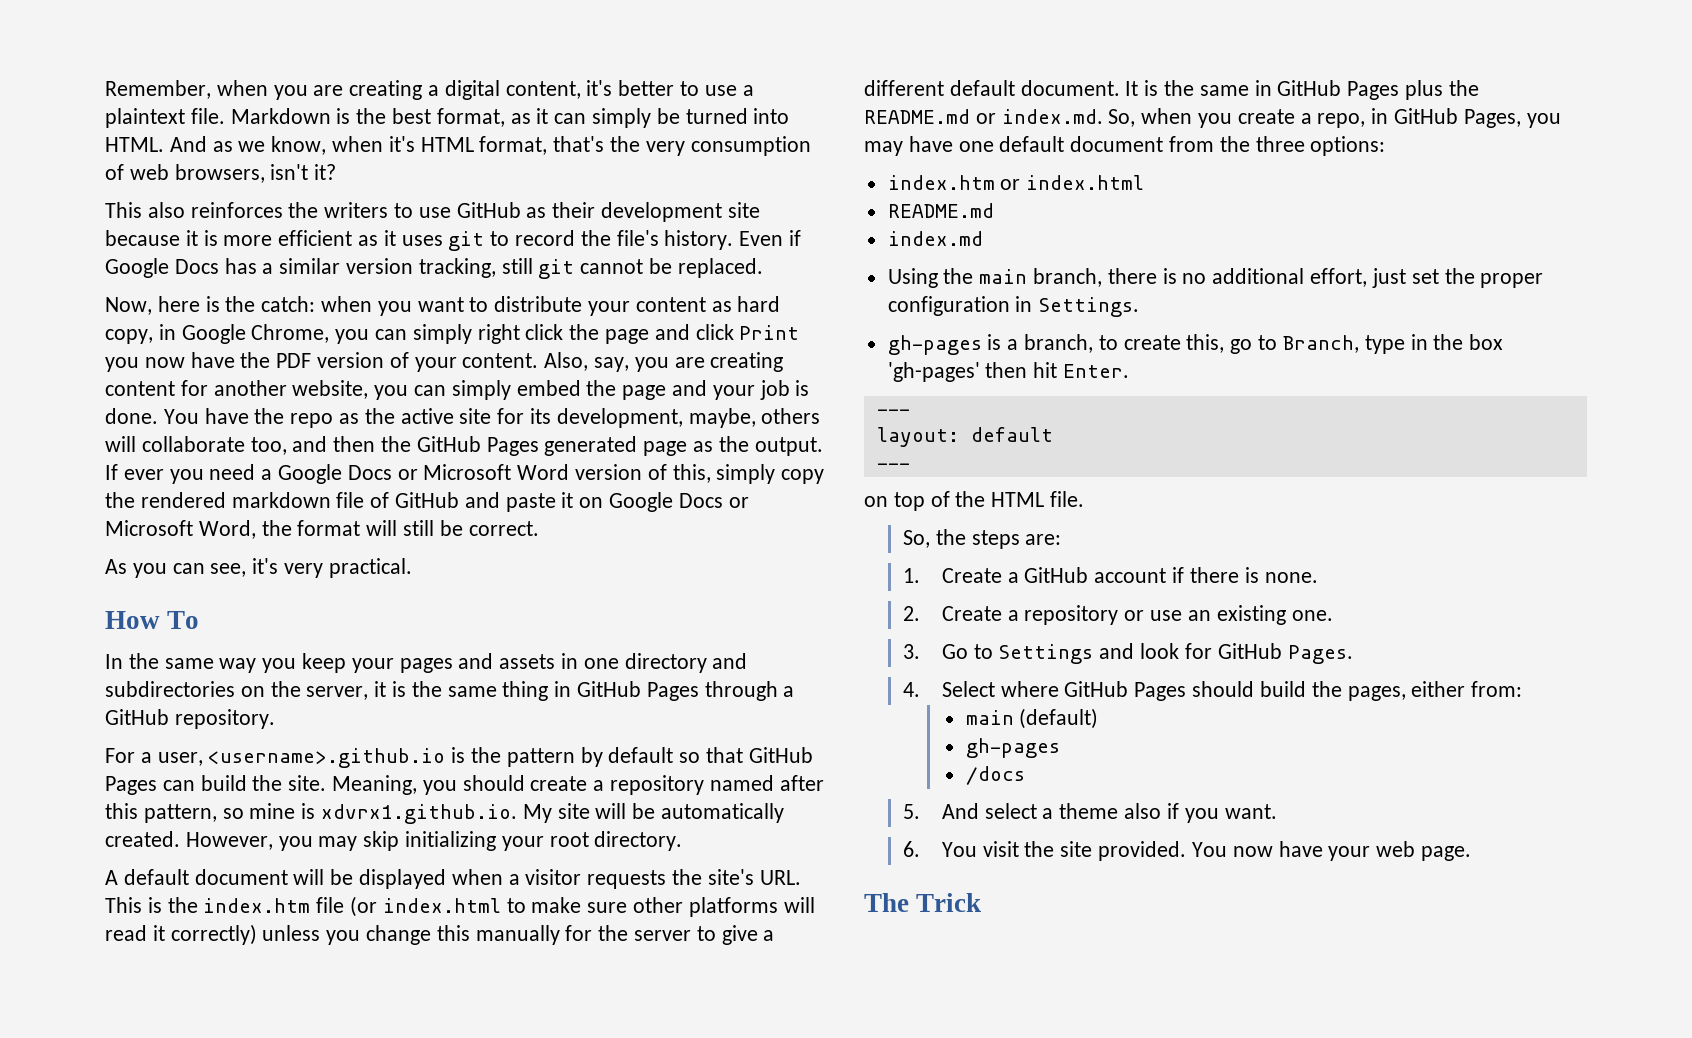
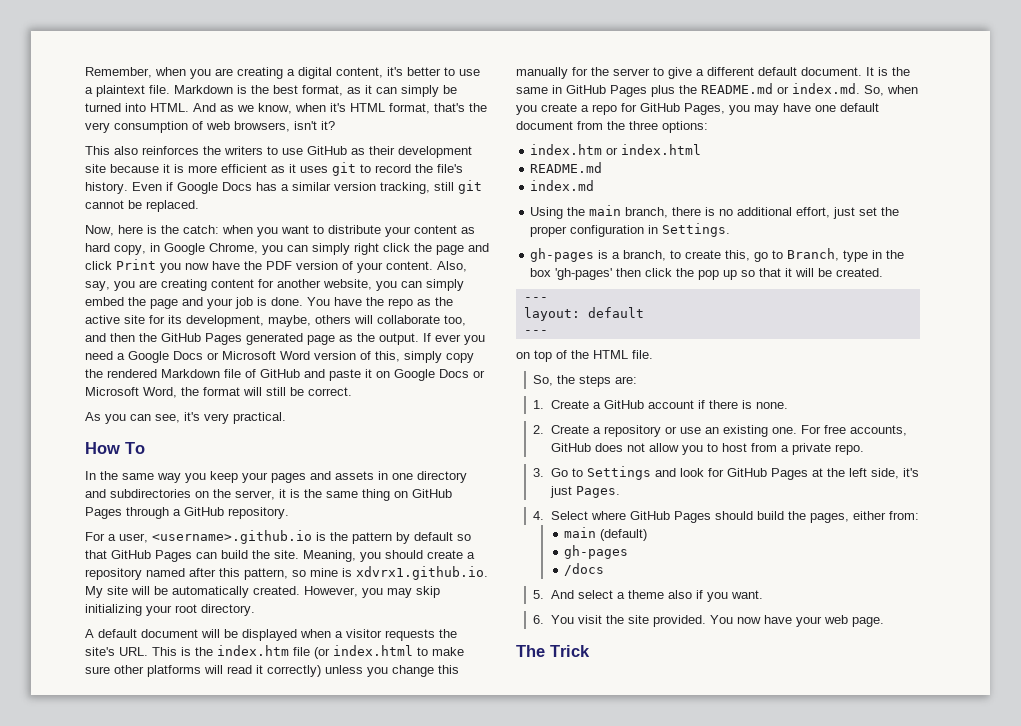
- If ever you need a Google Docs or Microsoft Word version of this, simply copy the rendered markdown file of GitHub and paste it on Google Docs or Microsoft Word, the format will still be correct.
+ If ever you need a Google Docs or Microsoft Word version of this, simply copy the rendered Markdown file of GitHub and paste it on Google Docs or Microsoft Word, the format will still be correct.
- In the same way you keep your pages and assets in one directory and subdirectories on the server, it is the same thing in GitHub Pages through a GitHub repository.
+ In the same way you keep your pages and assets in one directory and subdirectories on the server, it is the same thing on GitHub Pages through a GitHub repository.
- It is the same in GitHub Pages plus the README.md or index.md. So, when you create a repo, in GitHub Pages, you may have one default document from the three options:
+ It is the same in GitHub Pages plus the README.md or index.md. So, when you create a repo for GitHub Pages, you may have one default document from the three options:
- gh-pages is a branch, to create this, go to Branch, type in the box 'gh-pages' then hit Enter.
+ gh-pages is a branch, to create this, go to Branch, type in the box 'gh-pages' then click the pop up so that it will be created.
+ For free accounts, GitHub does not allow you to host from a private repo.
- 3. Go to Settings and look for GitHub Pages.
+ 3. Go to Settings and look for GitHub Pages at the left side, it's just Pages.

